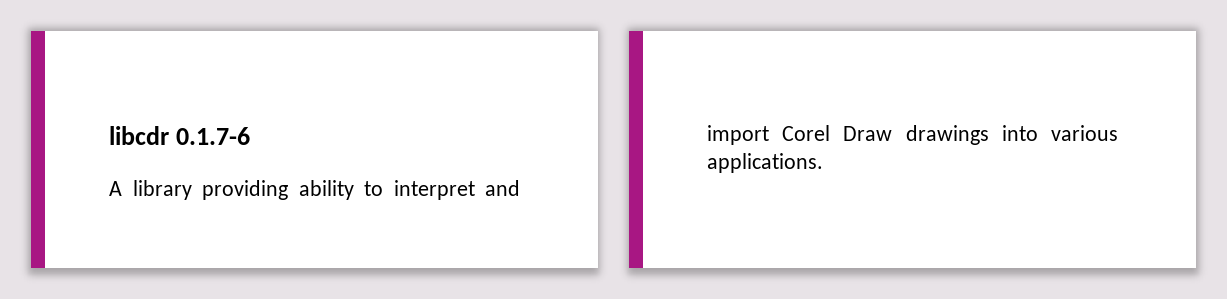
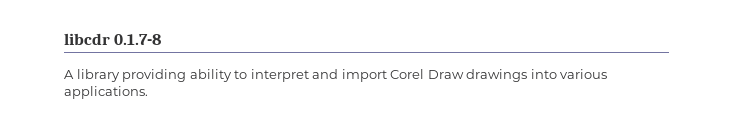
- libcdr 0.1.7-6
+ libcdr 0.1.7-8

